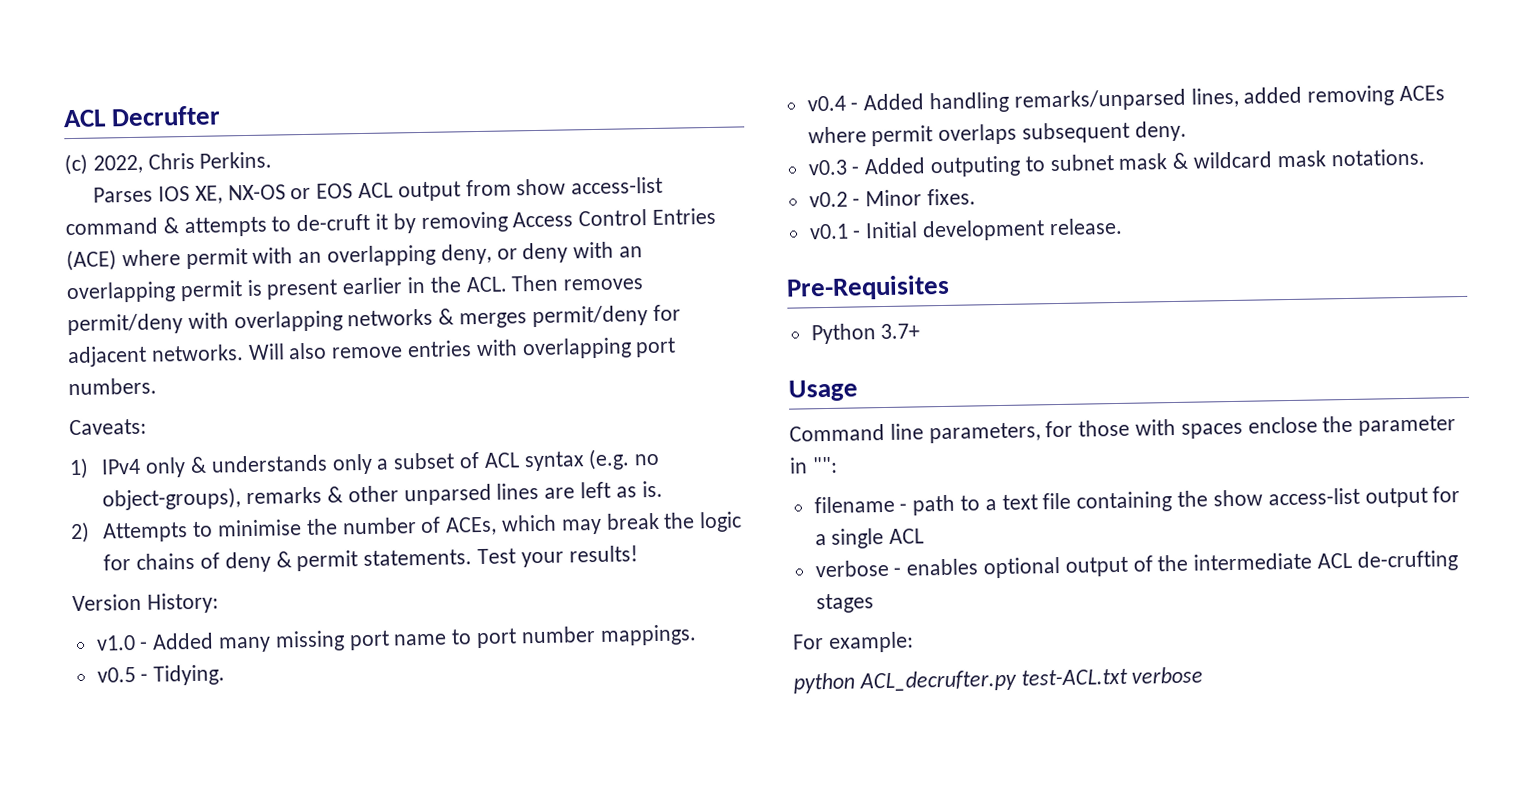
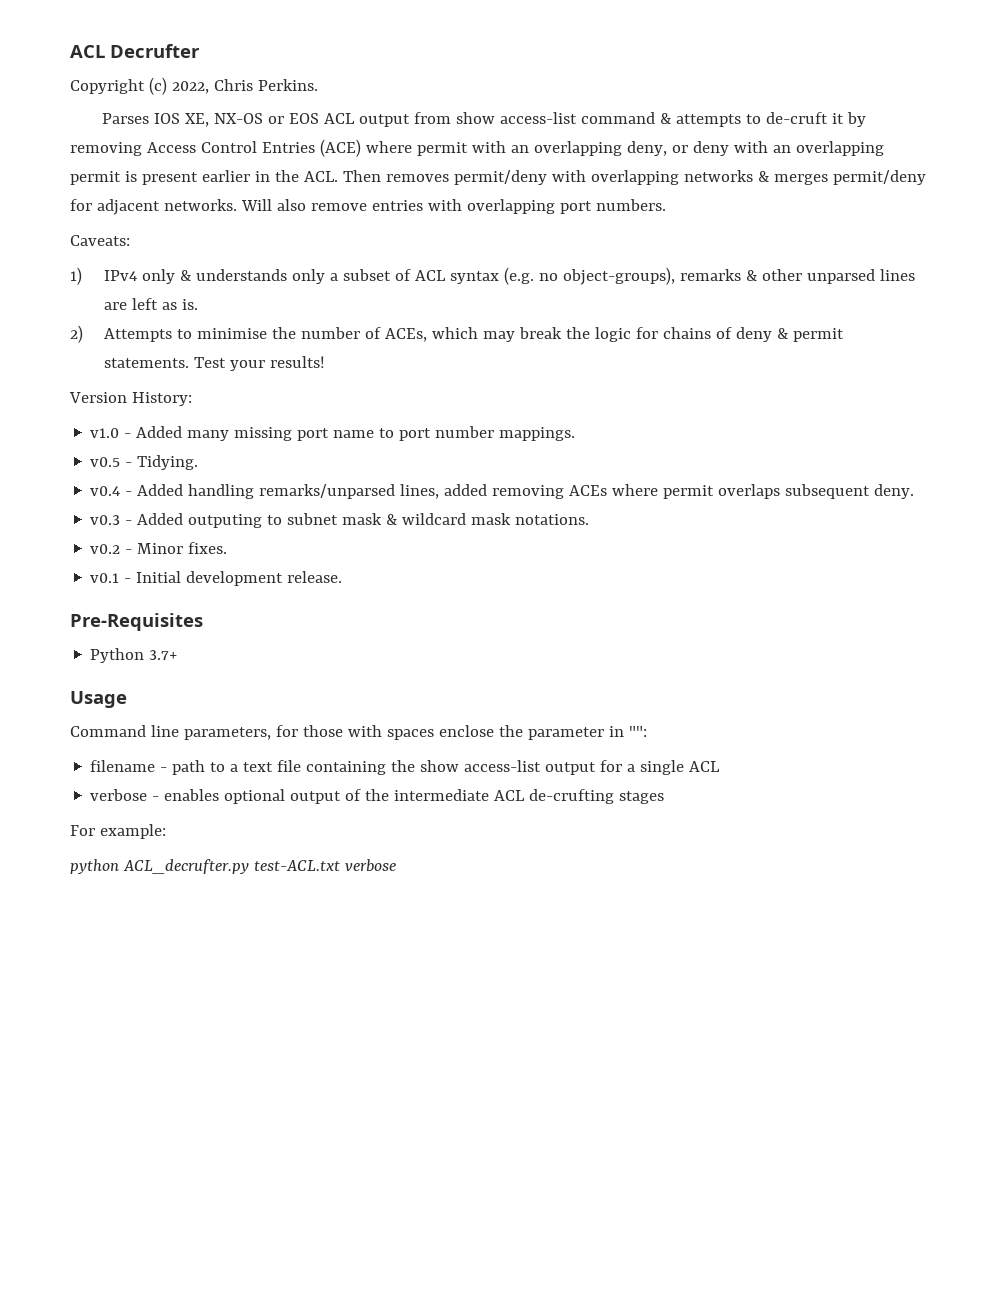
- (c) 2022, Chris Perkins.
+ Copyright (c) 2022, Chris Perkins.

